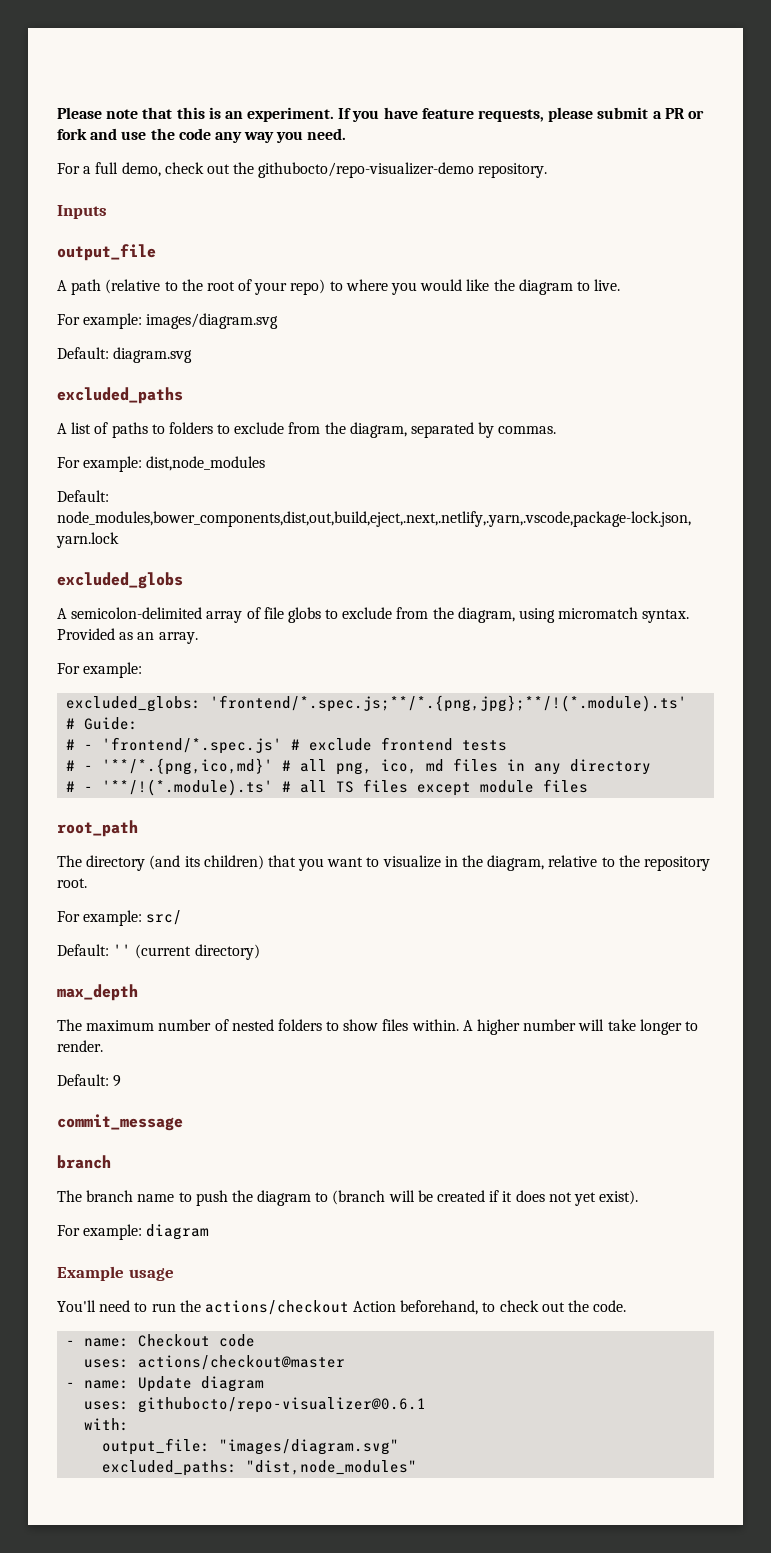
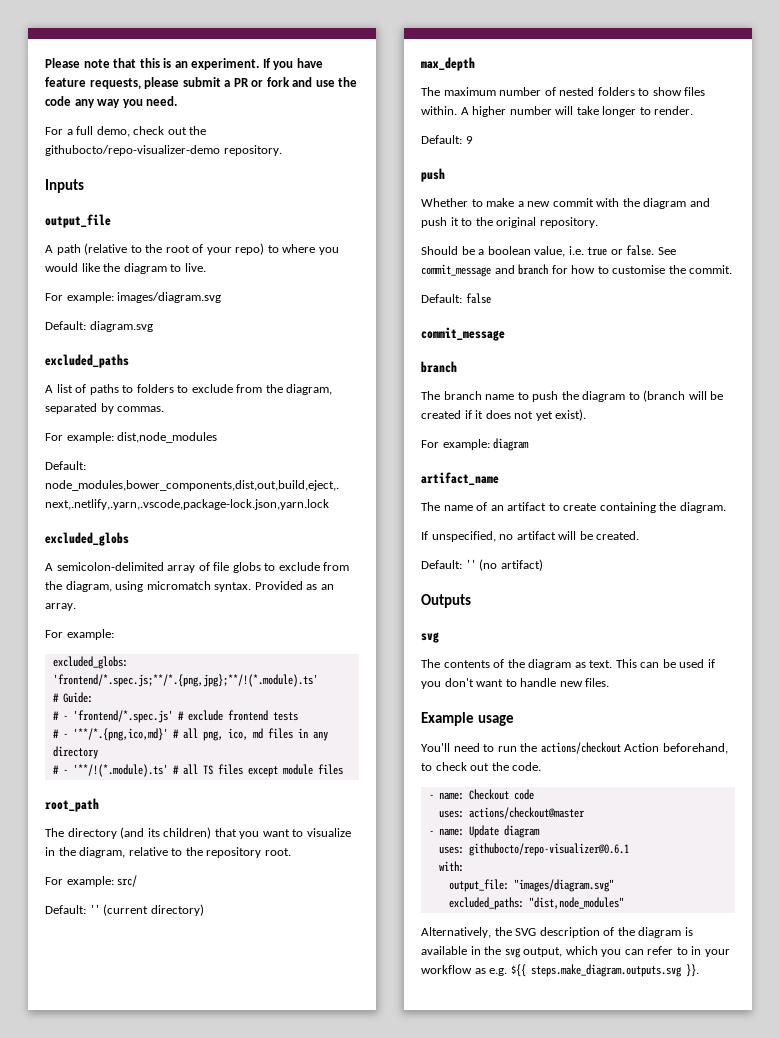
  Default: 9
+ push
+ Whether to make a new commit with the diagram and push it to the original repository.
+ Should be a boolean value, i.e. true or false. See commit_message and branch for how to customise the commit.
+ Default: false
+ artifact_name
+ The name of an artifact to create containing the diagram.
+ If unspecified, no artifact will be created.
+ Default: '' (no artifact)
+ Outputs
+ svg
+ The contents of the diagram as text. This can be used if you don't want to handle new files.
+ Alternatively, the SVG description of the diagram is available in the svg output, which you can refer to in your workflow as e.g. ${{ steps.make_diagram.outputs.svg }}.

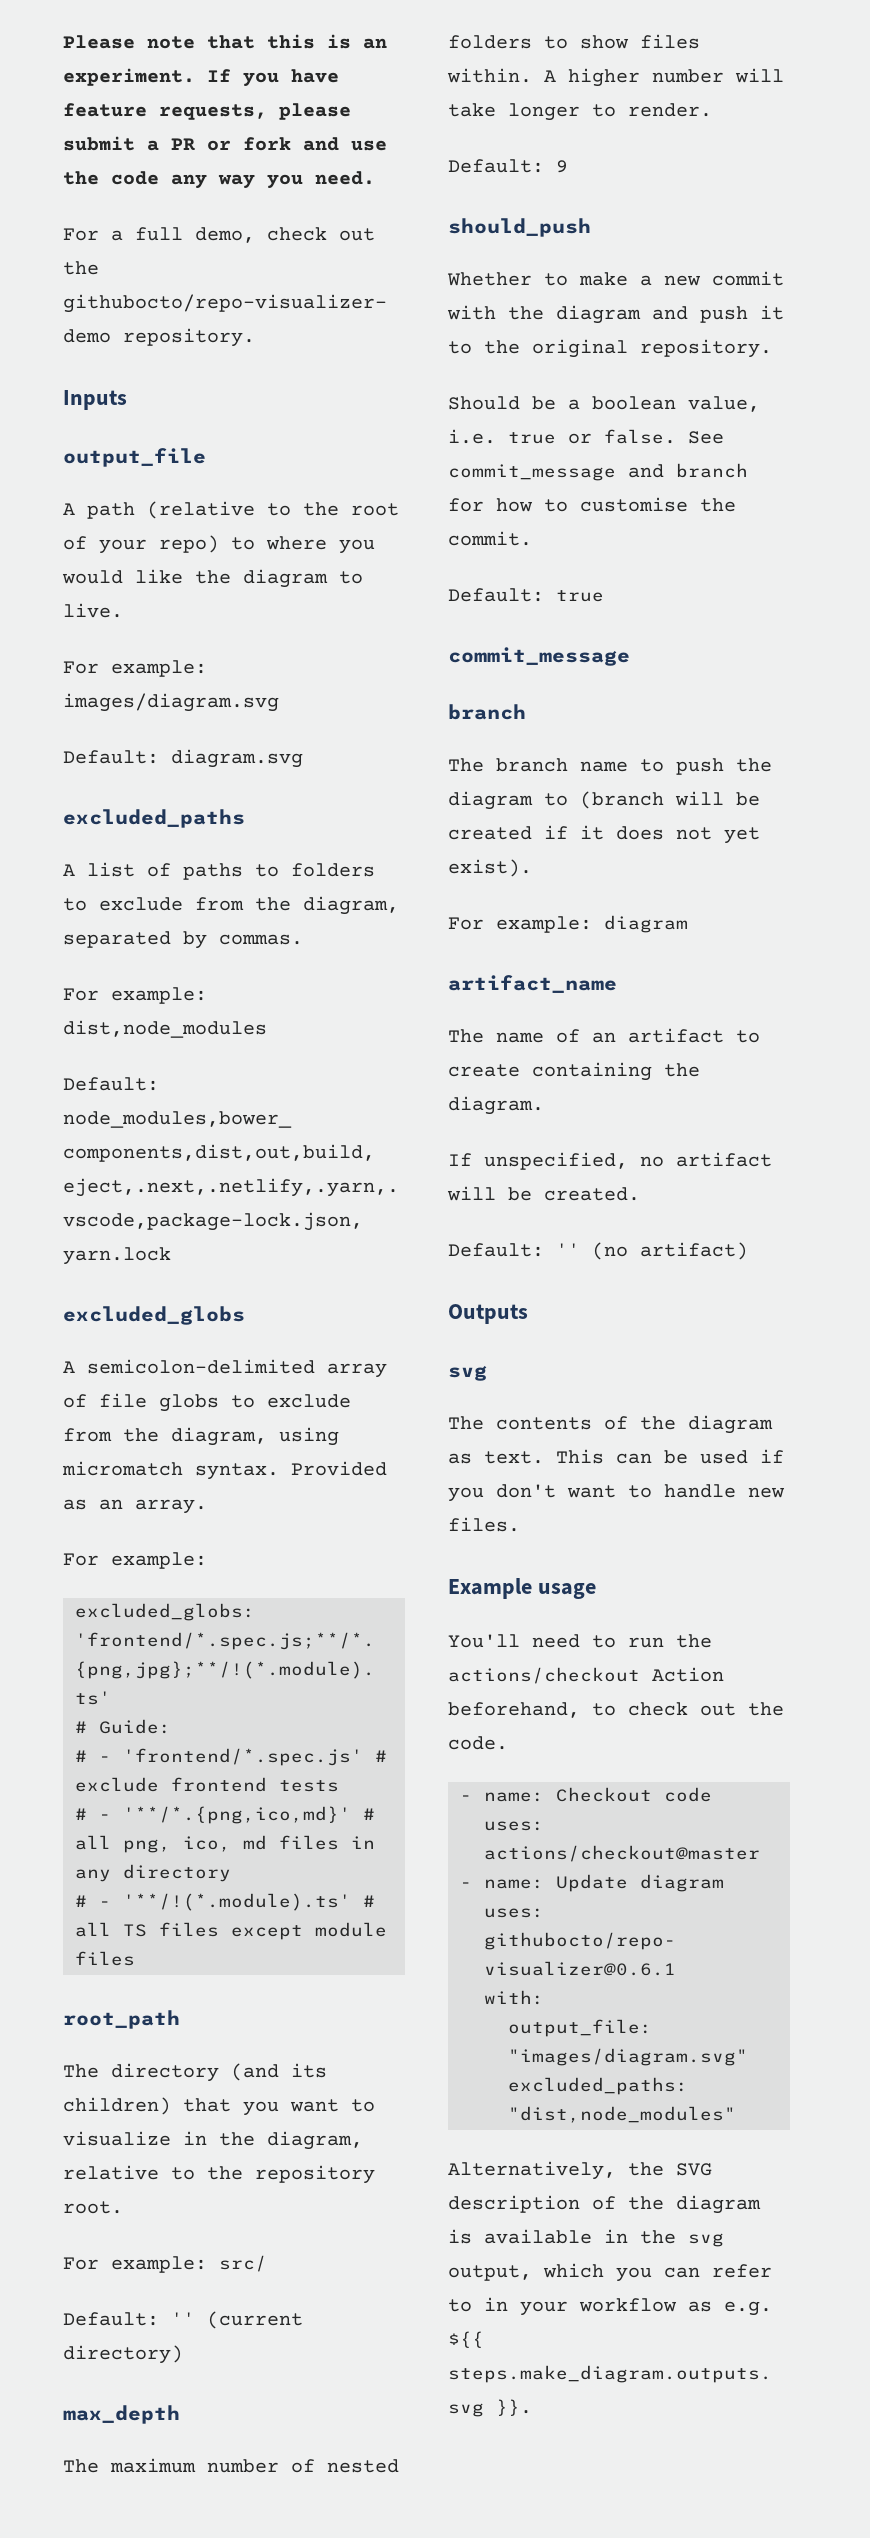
  Default: 9
- push
+ should_push
- Default: false
+ Default: true

